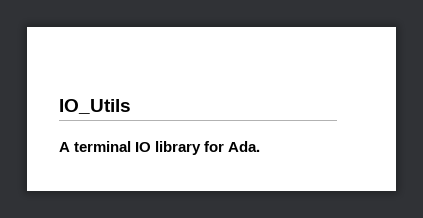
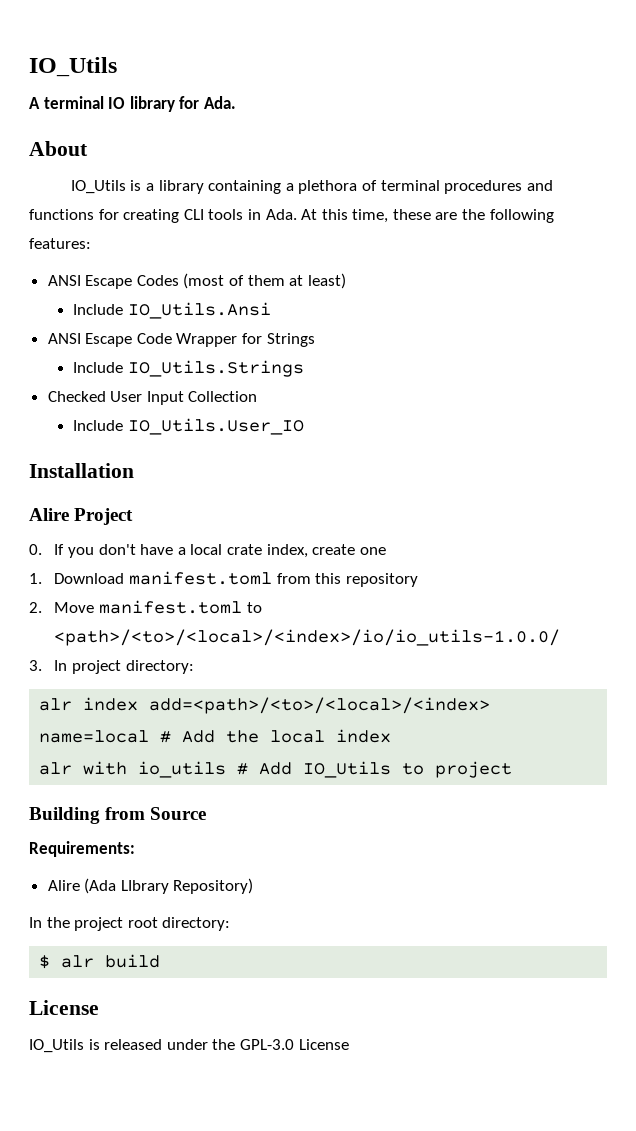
+ About
+ IO_Utils is a library containing a plethora of terminal procedures and functions for creating CLI tools in Ada. At this time, these are the following features:
+ ANSI Escape Codes (most of them at least)
+ Include IO_Utils.Ansi
+ ANSI Escape Code Wrapper for Strings
+ Include IO_Utils.Strings
+ Checked User Input Collection
+ Include IO_Utils.User_IO
+ Installation
+ Alire Project
+ 0. If you don't have a local crate index, create one
+ 1. Download manifest.toml from this repository
+ 2. Move manifest.toml to <path>/<to>/<local>/<index>/io/io_utils-1.0.0/
+ 3. In project directory:
+ alr index add=<path>/<to>/<local>/<index> name=local # Add the local index
+ alr with io_utils # Add IO_Utils to project
+ Building from Source
+ Requirements:
+ Alire (Ada LIbrary Repository)
+ In the project root directory:
+ $ alr build
+ License
+ IO_Utils is released under the GPL-3.0 License

